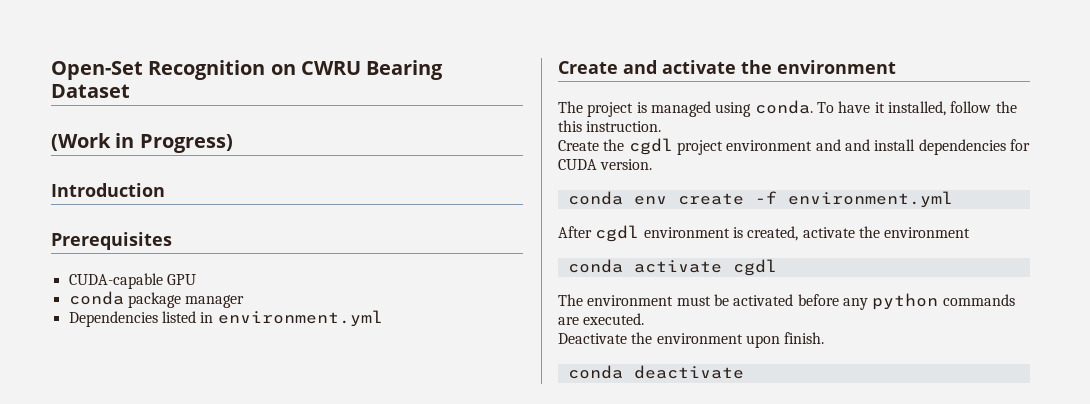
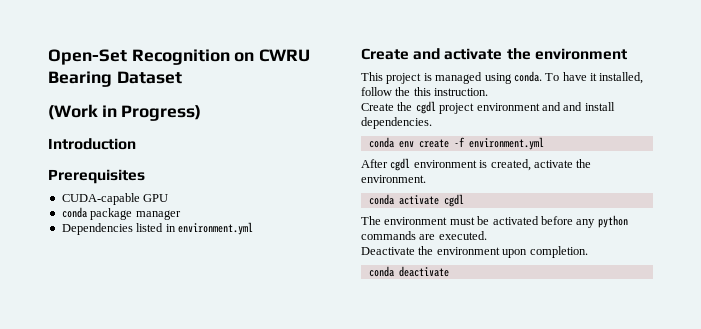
- The project is managed using conda.
+ This project is managed using conda.
- Create the cgdl project environment and and install dependencies for CUDA version.
+ Create the cgdl project environment and and install dependencies.
- After cgdl environment is created, activate the environment
+ After cgdl environment is created, activate the environment.
- Deactivate the environment upon finish.
+ Deactivate the environment upon completion.

